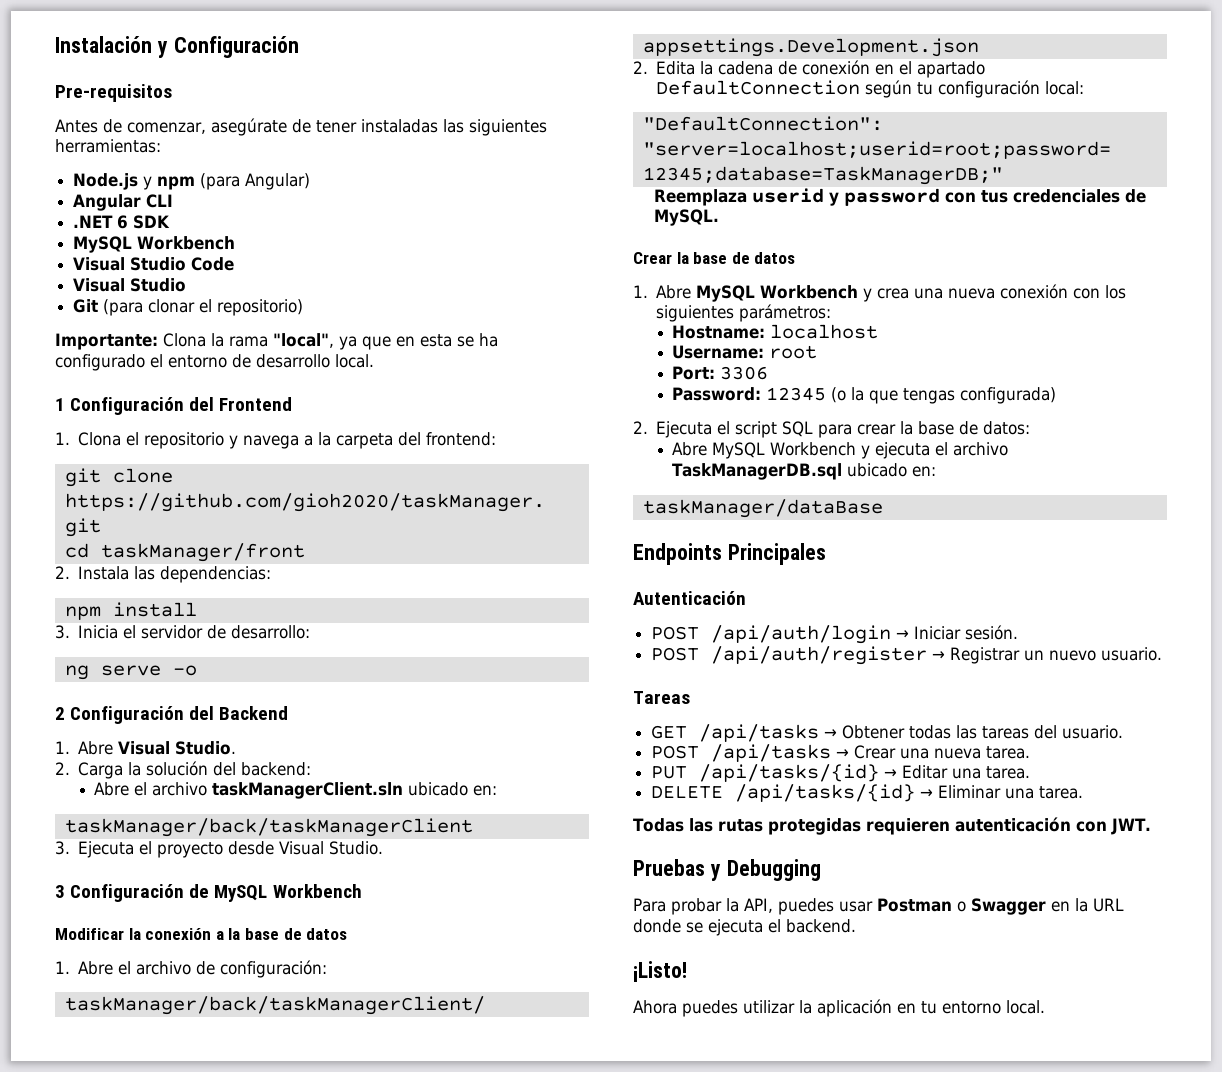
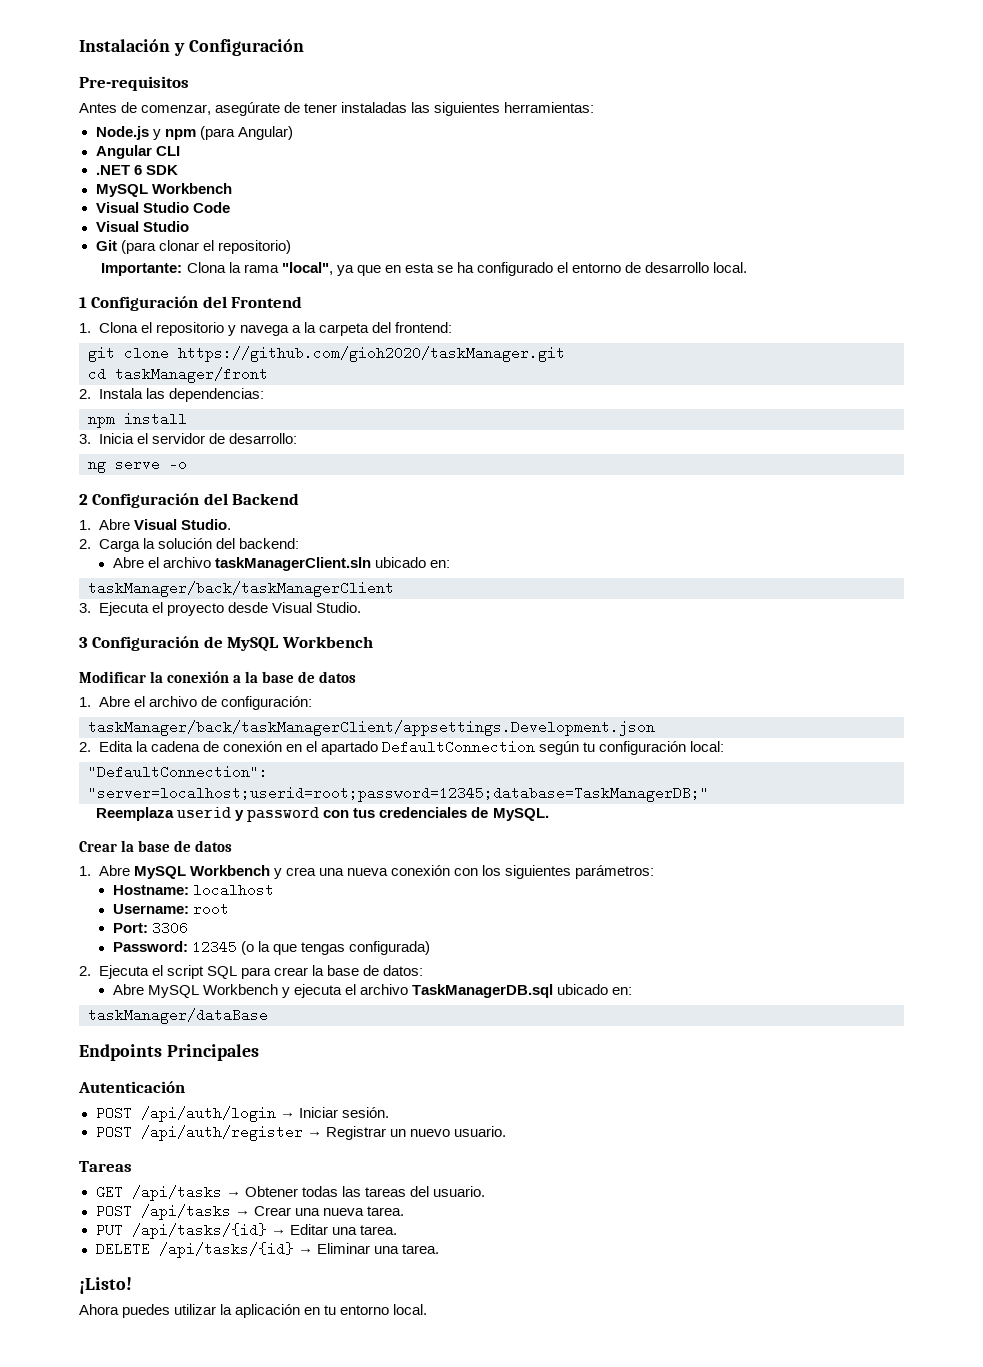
- Todas las rutas protegidas requieren autenticación con JWT.
- Pruebas y Debugging
- Para probar la API, puedes usar Postman o Swagger en la URL donde se ejecuta el backend.

